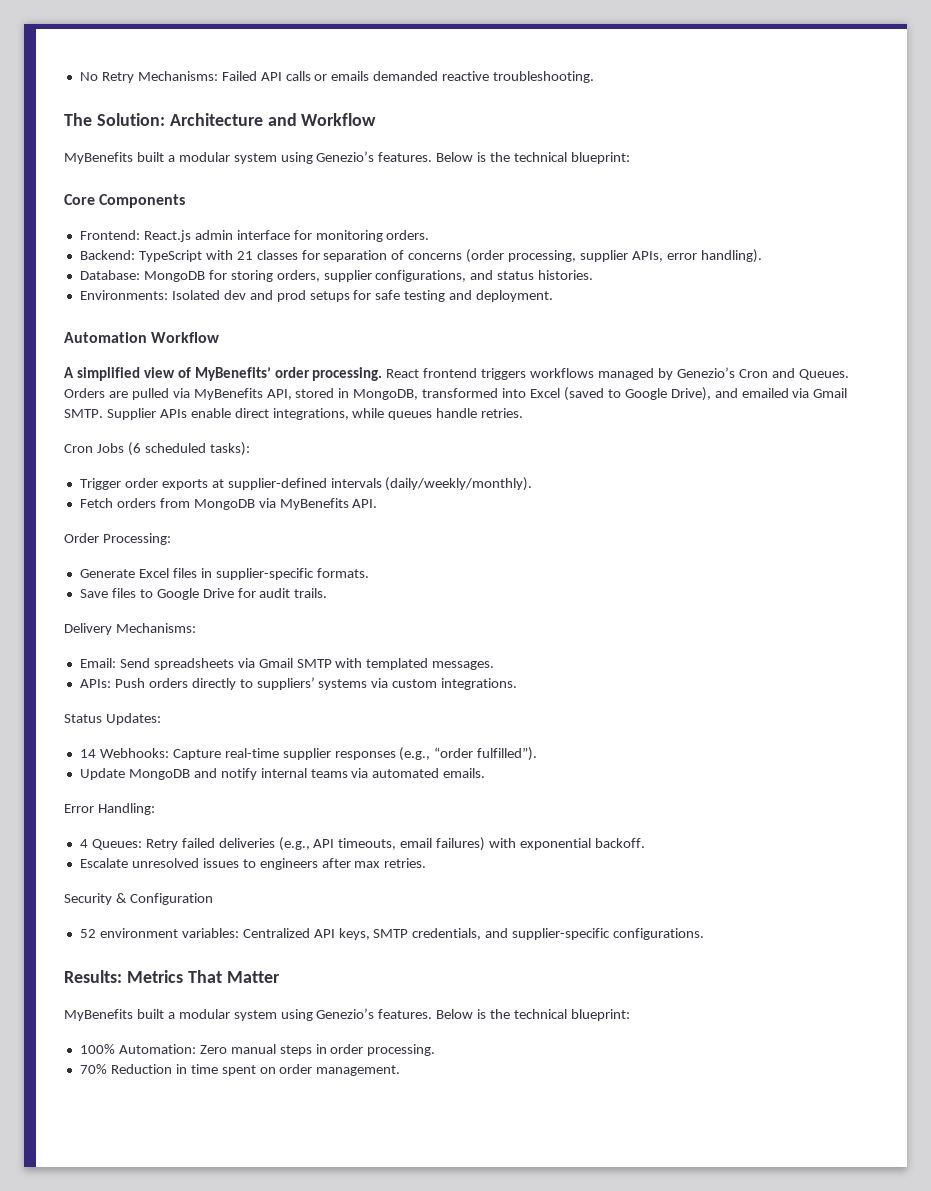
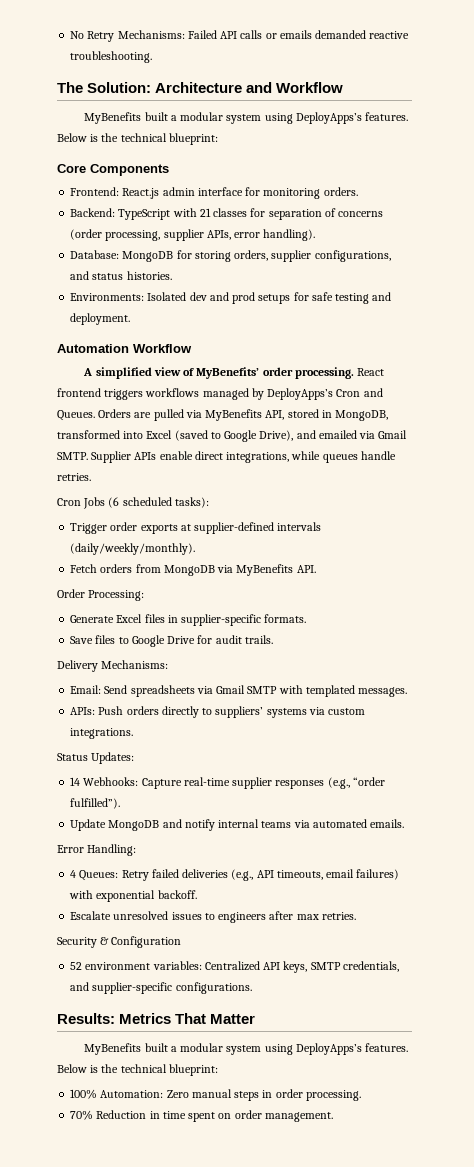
  The Solution: Architecture and Workflow
- MyBenefits built a modular system using Genezio’s features.
+ MyBenefits built a modular system using DeployApps’s features.
- React frontend triggers workflows managed by Genezio’s Cron and Queues.
+ React frontend triggers workflows managed by DeployApps’s Cron and Queues.
  Results: Metrics That Matter
- MyBenefits built a modular system using Genezio’s features.
+ MyBenefits built a modular system using DeployApps’s features.

